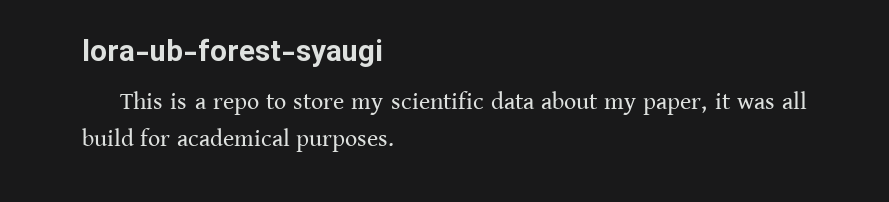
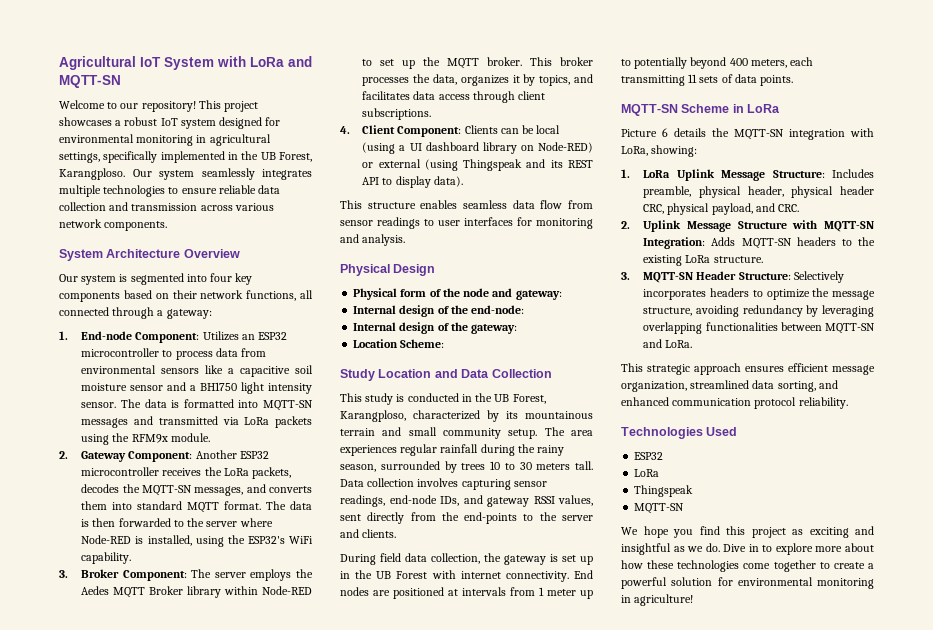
- lora-ub-forest-syaugi
- This is a repo to store my scientific data about my paper, it was all build for academical purposes.
+ Agricultural IoT System with LoRa and MQTT-SN
+ Welcome to our repository! This project showcases a robust IoT system designed for environmental monitoring in agricultural settings, specifically implemented in the UB Forest, Karangploso. Our system seamlessly integrates multiple technologies to ensure reliable data collection and transmission across various network components.
+ System Architecture Overview
+ Our system is segmented into four key components based on their network functions, all connected through a gateway:
+ 1. End-node Component: Utilizes an ESP32 microcontroller to process data from environmental sensors like a capacitive soil moisture sensor and a BH1750 light intensity sensor. The data is formatted into MQTT-SN messages and transmitted via LoRa packets using the RFM9x module.
+ 2. Gateway Component: Another ESP32 microcontroller receives the LoRa packets, decodes the MQTT-SN messages, and converts them into standard MQTT format. The data is then forwarded to the server where Node-RED is installed, using the ESP32's WiFi capability.
+ 3. Broker Component: The server employs the Aedes MQTT Broker library within Node-RED to set up the MQTT broker. This broker processes the data, organizes it by topics, and facilitates data access through client subscriptions.
+ 4. Client Component: Clients can be local (using a UI dashboard library on Node-RED) or external (using Thingspeak and its REST API to display data).
+ This structure enables seamless data flow from sensor readings to user interfaces for monitoring and analysis.
+ Physical Design
+ Physical form of the node and gateway:
+ Internal design of the end-node:
+ Internal design of the gateway:
+ Location Scheme:
+ Study Location and Data Collection
+ This study is conducted in the UB Forest, Karangploso, characterized by its mountainous terrain and small community setup. The area experiences regular rainfall during the rainy season, surrounded by trees 10 to 30 meters tall. Data collection involves capturing sensor readings, end-node IDs, and gateway RSSI values, sent directly from the end-points to the server and clients.
+ During field data collection, the gateway is set up in the UB Forest with internet connectivity. End nodes are positioned at intervals from 1 meter up to potentially beyond 400 meters, each transmitting 11 sets of data points.
+ MQTT-SN Scheme in LoRa
+ Picture 6 details the MQTT-SN integration with LoRa, showing:
+ 1. LoRa Uplink Message Structure: Includes preamble, physical header, physical header CRC, physical payload, and CRC.
+ 2. Uplink Message Structure with MQTT-SN Integration: Adds MQTT-SN headers to the existing LoRa structure.
+ 3. MQTT-SN Header Structure: Selectively incorporates headers to optimize the message structure, avoiding redundancy by leveraging overlapping functionalities between MQTT-SN and LoRa.
+ This strategic approach ensures efficient message organization, streamlined data sorting, and enhanced communication protocol reliability.
+ Technologies Used
+ ESP32
+ LoRa
+ Thingspeak
+ MQTT-SN
+ We hope you find this project as exciting and insightful as we do. Dive in to explore more about how these technologies come together to create a powerful solution for environmental monitoring in agriculture!

